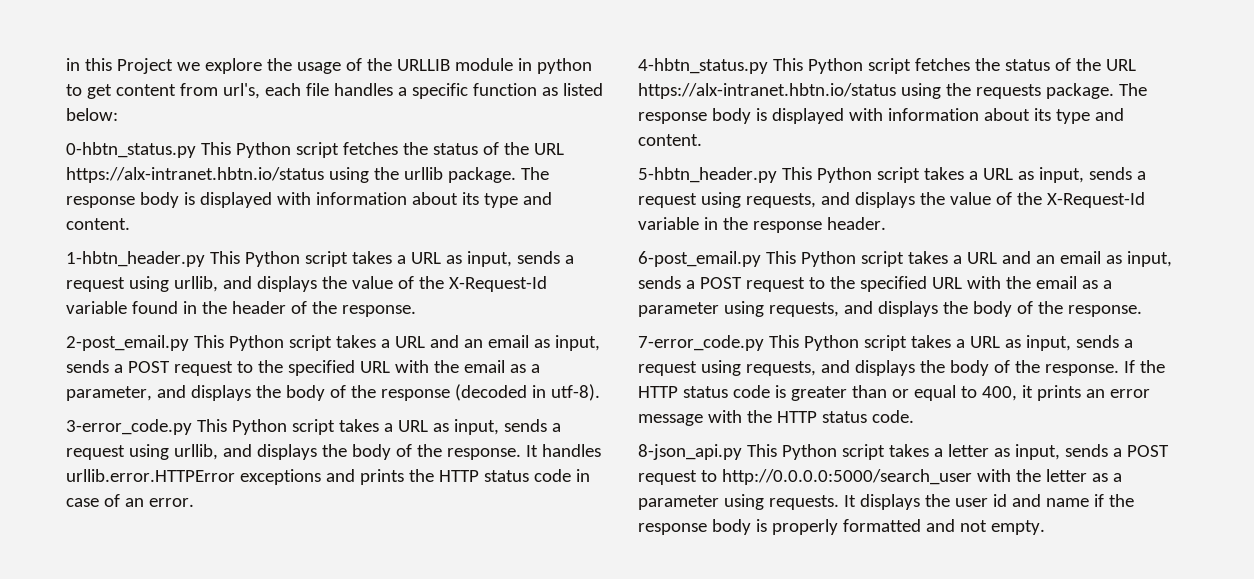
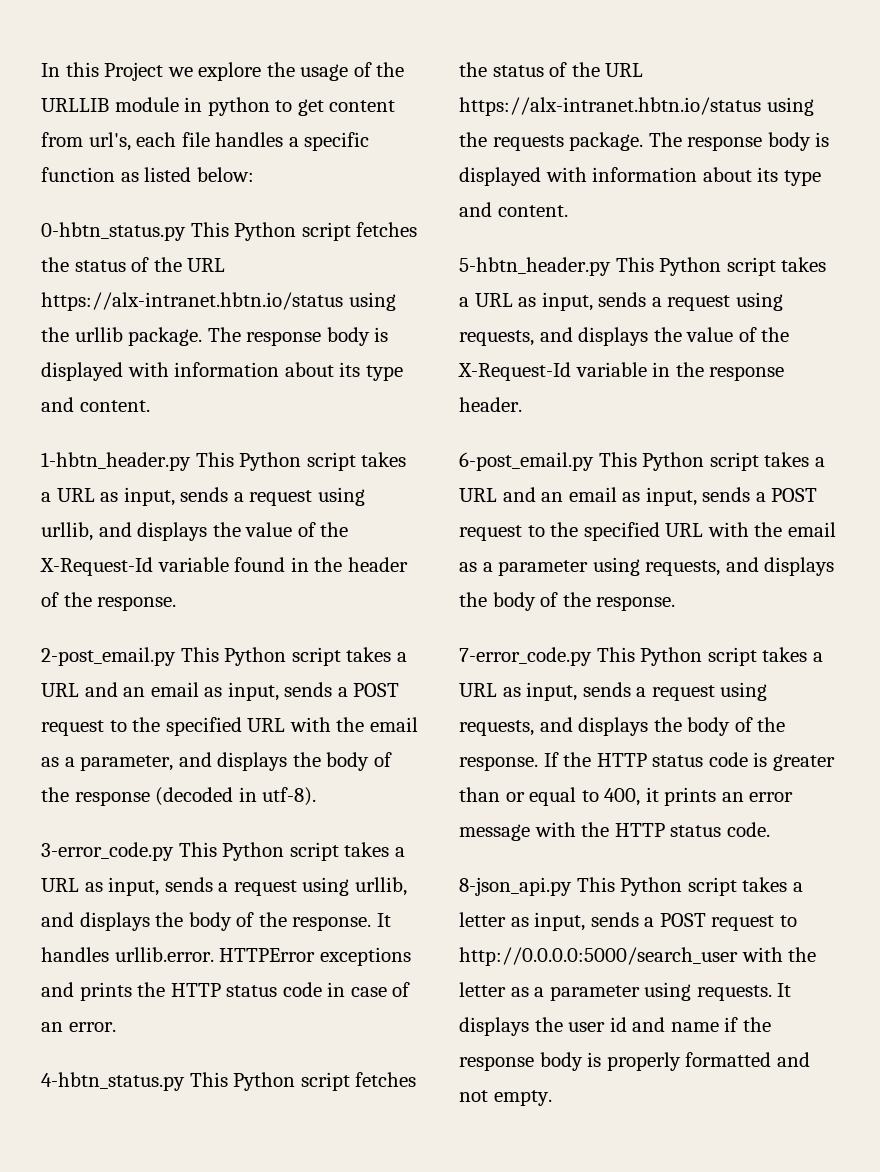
- in this Project we explore the usage of the URLLIB module in python to get content from url's, each file handles a specific function as listed below:
+ In this Project we explore the usage of the URLLIB module in python to get content from url's, each file handles a specific function as listed below:
- It handles urllib.error.HTTPError exceptions and prints the HTTP status code in case of an error.
+ It handles urllib.error. HTTPError exceptions and prints the HTTP status code in case of an error.

